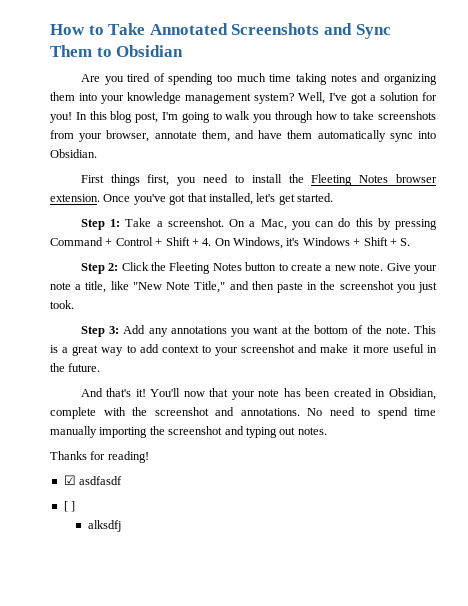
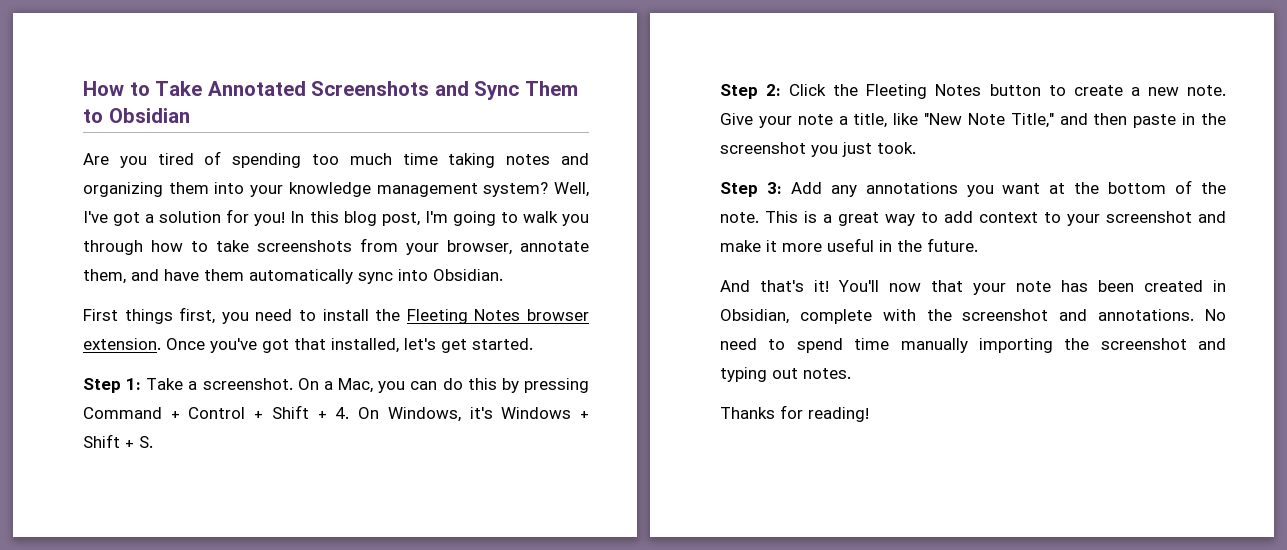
- ☑ asdfasdf
- [ ]
- alksdfj

